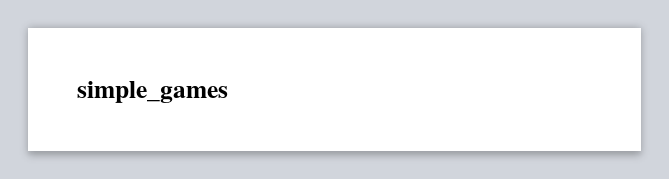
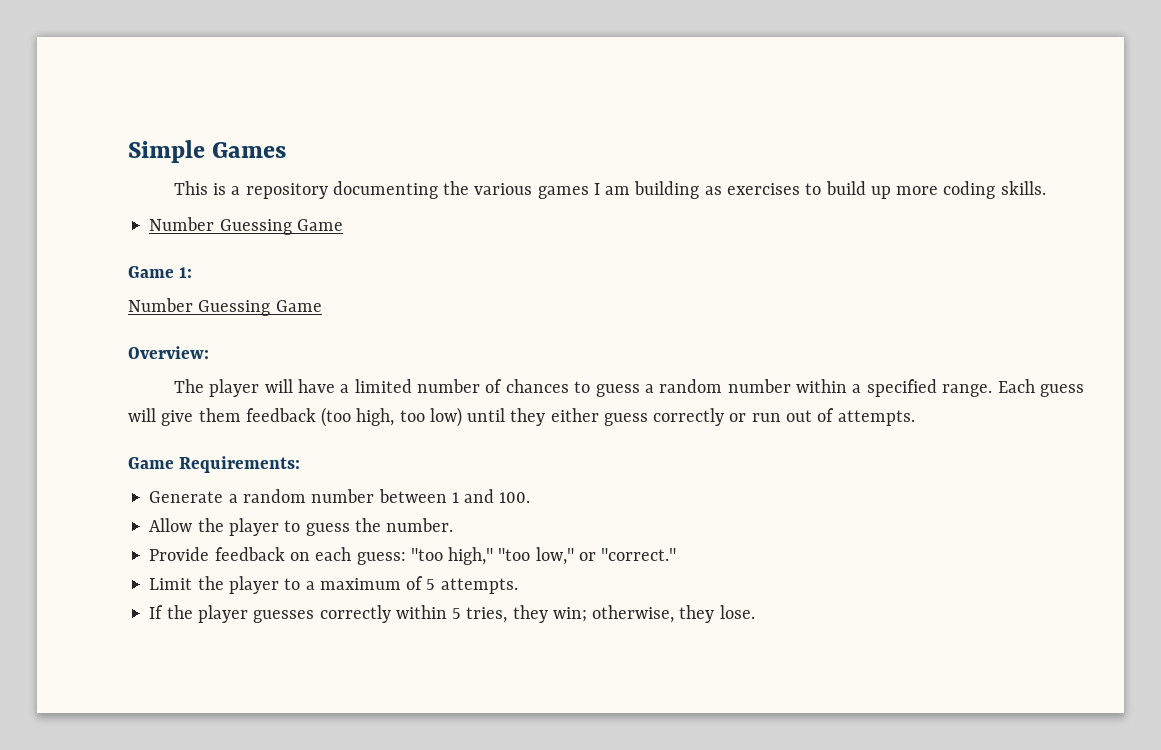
- simple_games
+ Simple Games
+ This is a repository documenting the various games I am building as exercises to build up more coding skills.
+ Number Guessing Game
+ Game 1:
+ Number Guessing Game
+ Overview:
+ The player will have a limited number of chances to guess a random number within a specified range. Each guess will give them feedback (too high, too low) until they either guess correctly or run out of attempts.
+ Game Requirements:
+ Generate a random number between 1 and 100.
+ Allow the player to guess the number.
+ Provide feedback on each guess: "too high," "too low," or "correct."
+ Limit the player to a maximum of 5 attempts.
+ If the player guesses correctly within 5 tries, they win; otherwise, they lose.

